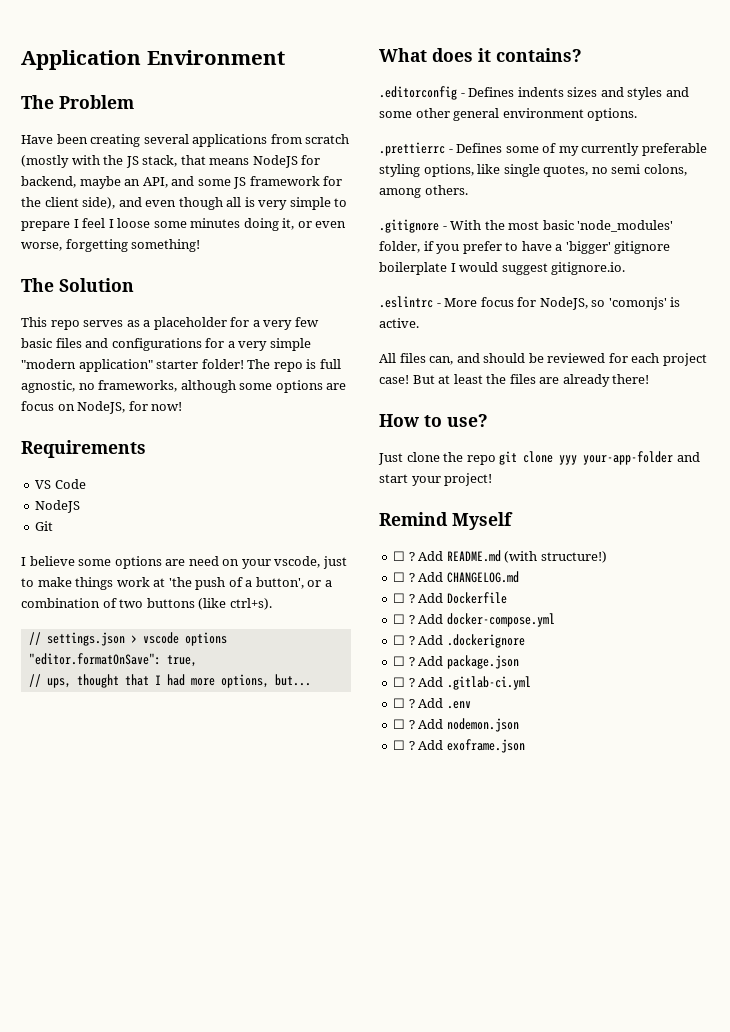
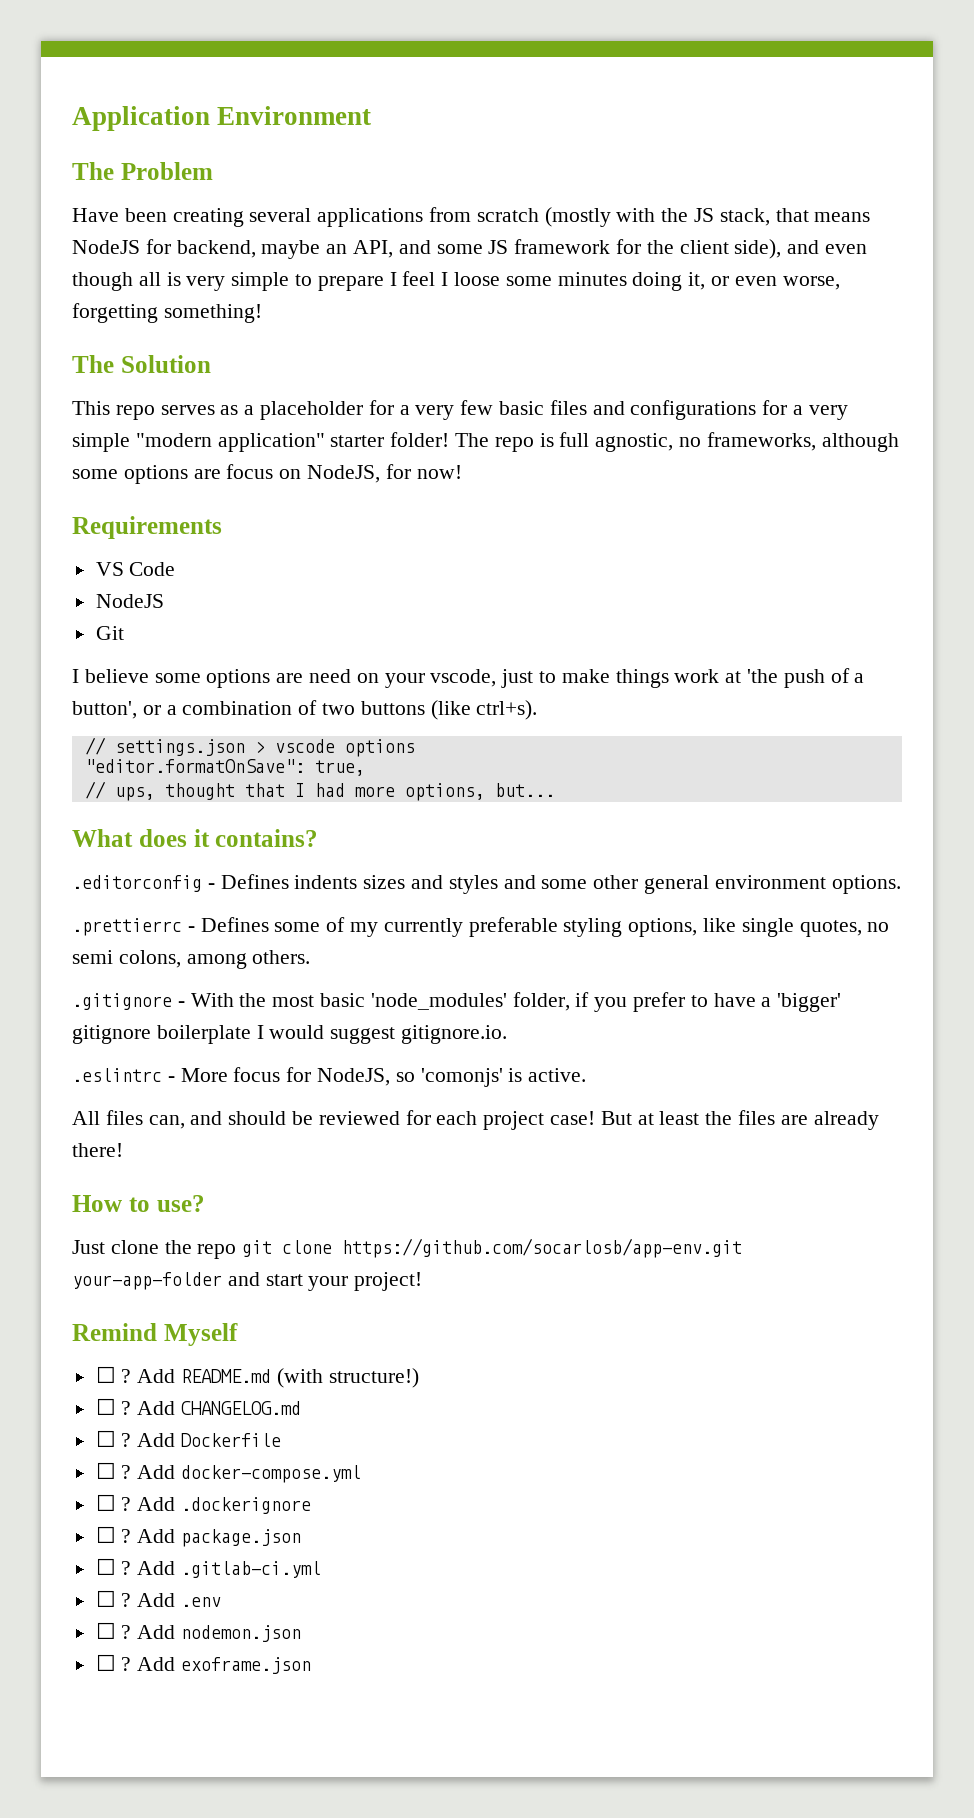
- Just clone the repo git clone yyy your-app-folder and start your project!
+ Just clone the repo git clone https://github.com/socarlosb/app-env.git your-app-folder and start your project!

